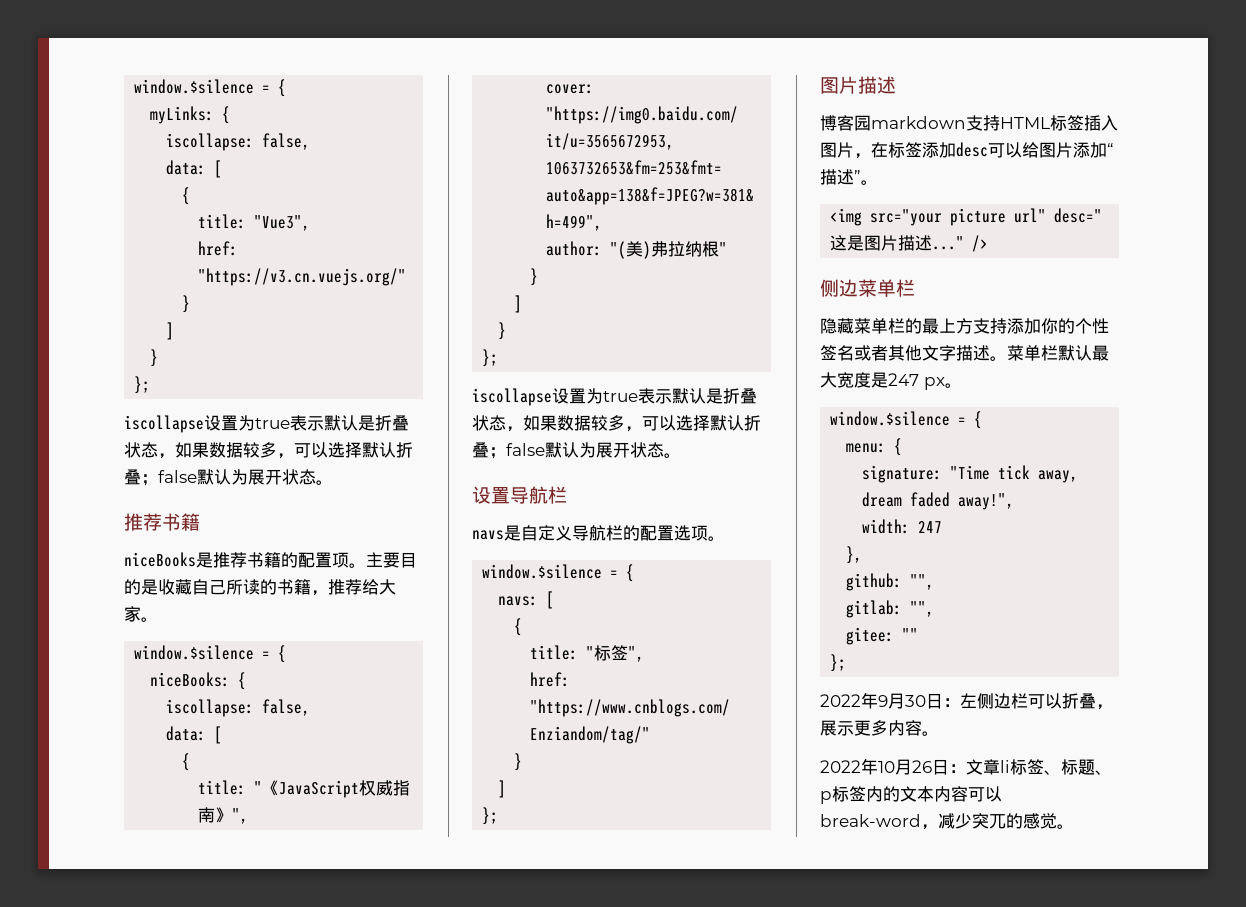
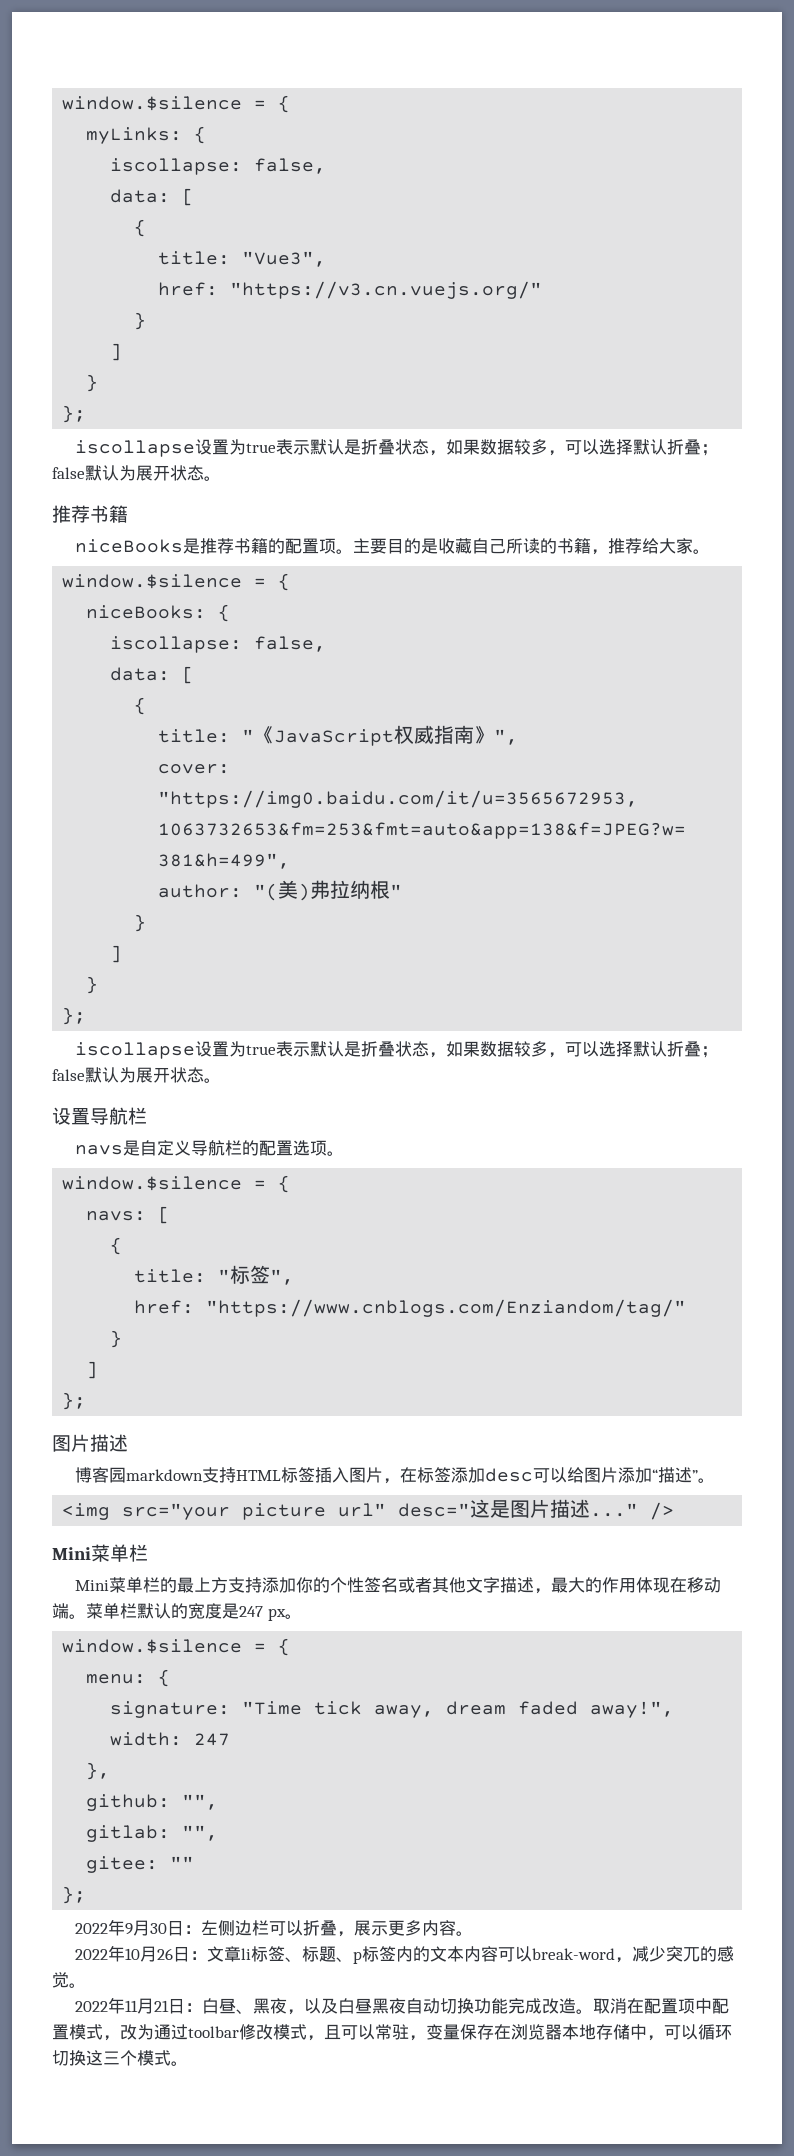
  />
- 侧边菜单栏
+ Mini菜单栏
- 隐藏菜单栏的最上方支持添加你的个性签名或者其他文字描述。
+ Mini菜单栏的最上方支持添加你的个性签名或者其他文字描述，最大的作用体现在移动端。
- 菜单栏默认最大宽度是247 px。
+ 菜单栏默认的宽度是247 px。
+ 2022年11月21日：白昼、黑夜，以及白昼黑夜自动切换功能完成改造。取消在配置项中配置模式，改为通过toolbar修改模式，且可以常驻，变量保存在浏览器本地存储中，可以循环切换这三个模式。

